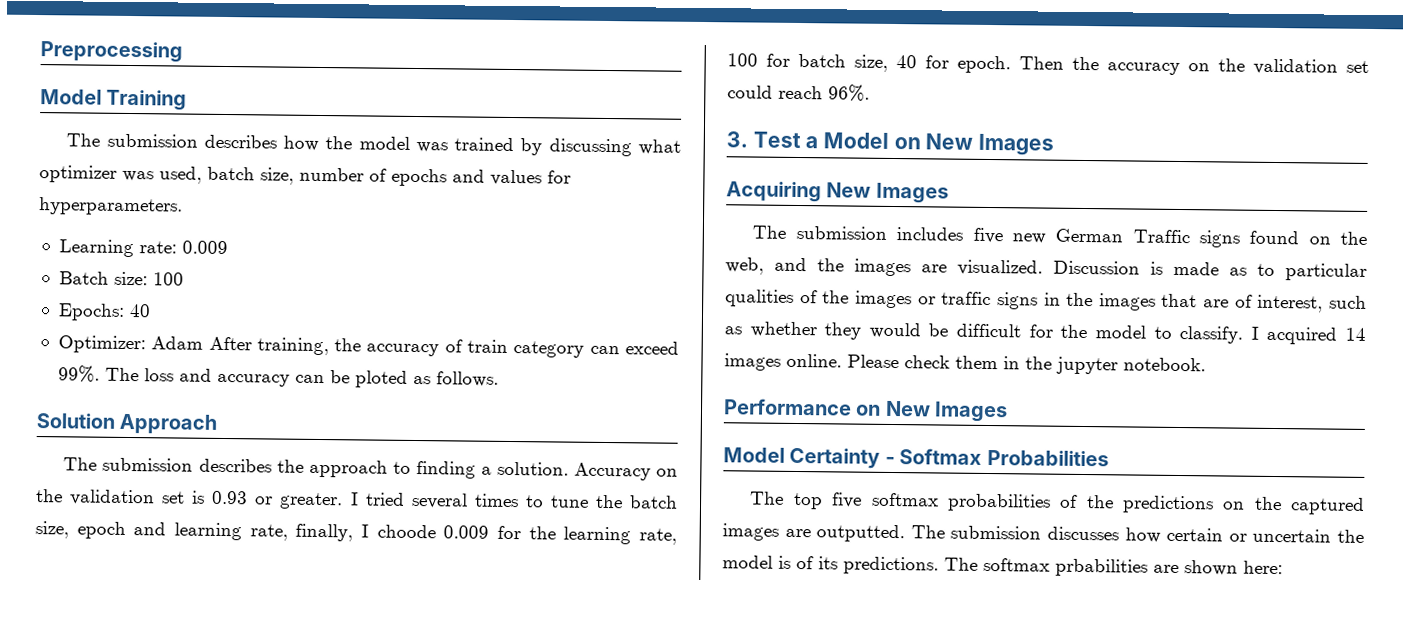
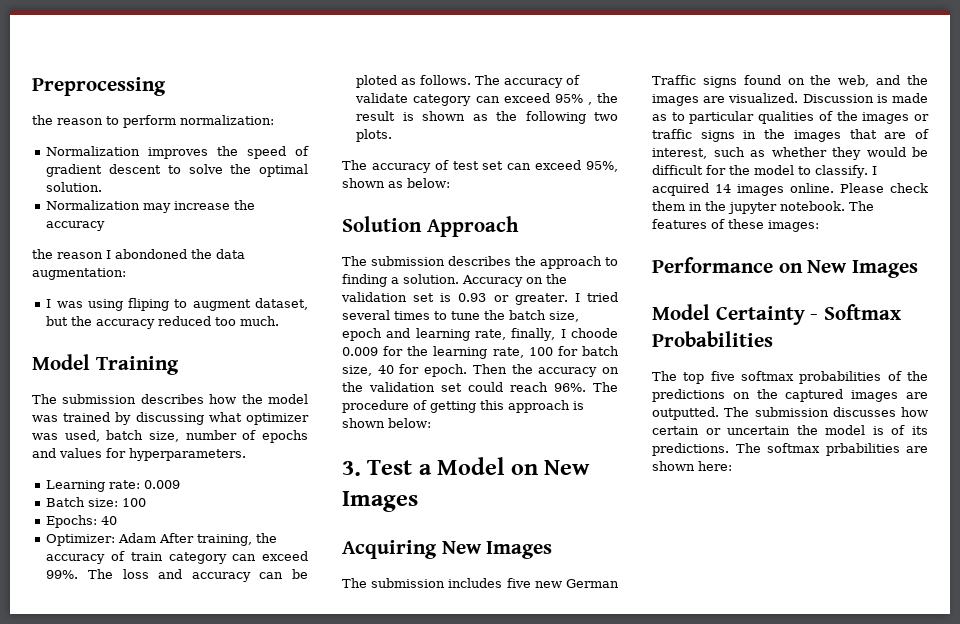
+ the reason to perform normalization:
+ Normalization improves the speed of gradient descent to solve the optimal solution.
+ Normalization may increase the accuracy
+ the reason I abondoned the data augmentation:
+ I was using fliping to augment dataset, but the accuracy reduced too much.
+ The accuracy of validate category can exceed 95% , the result is shown as the following two plots.
+ The accuracy of test set can exceed 95%, shown as below:
+ The procedure of getting this approach is shown below:
+ The features of these images:

